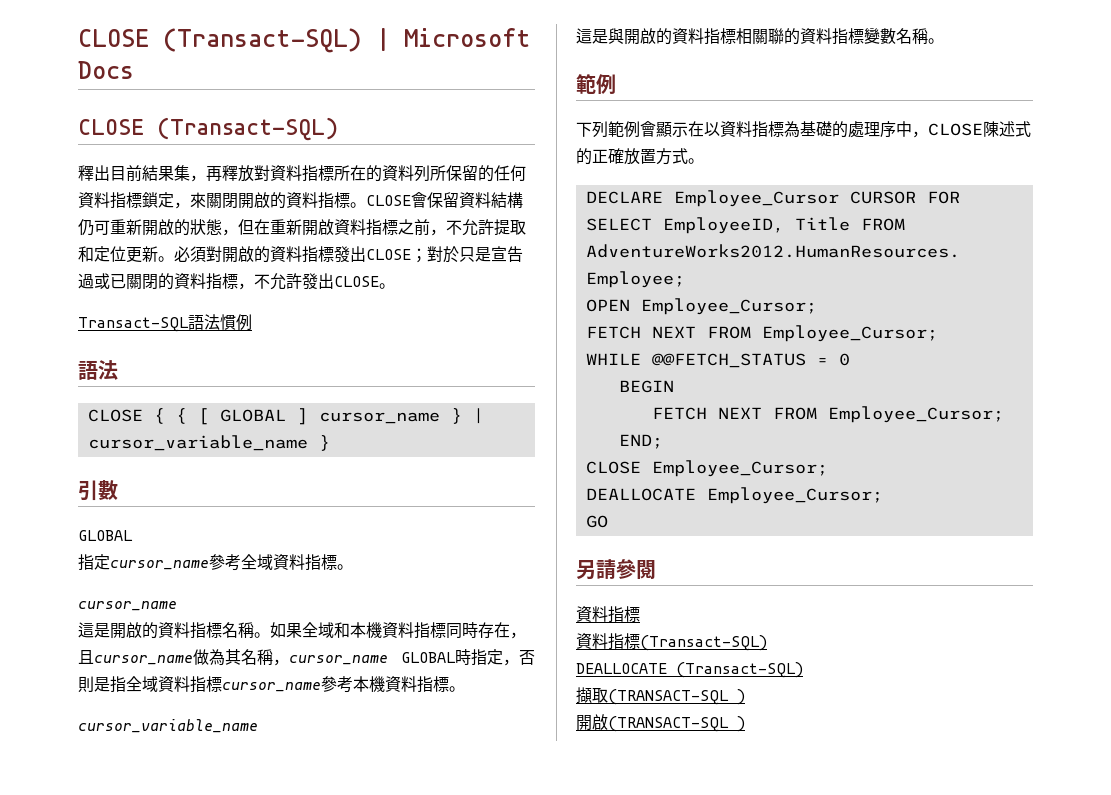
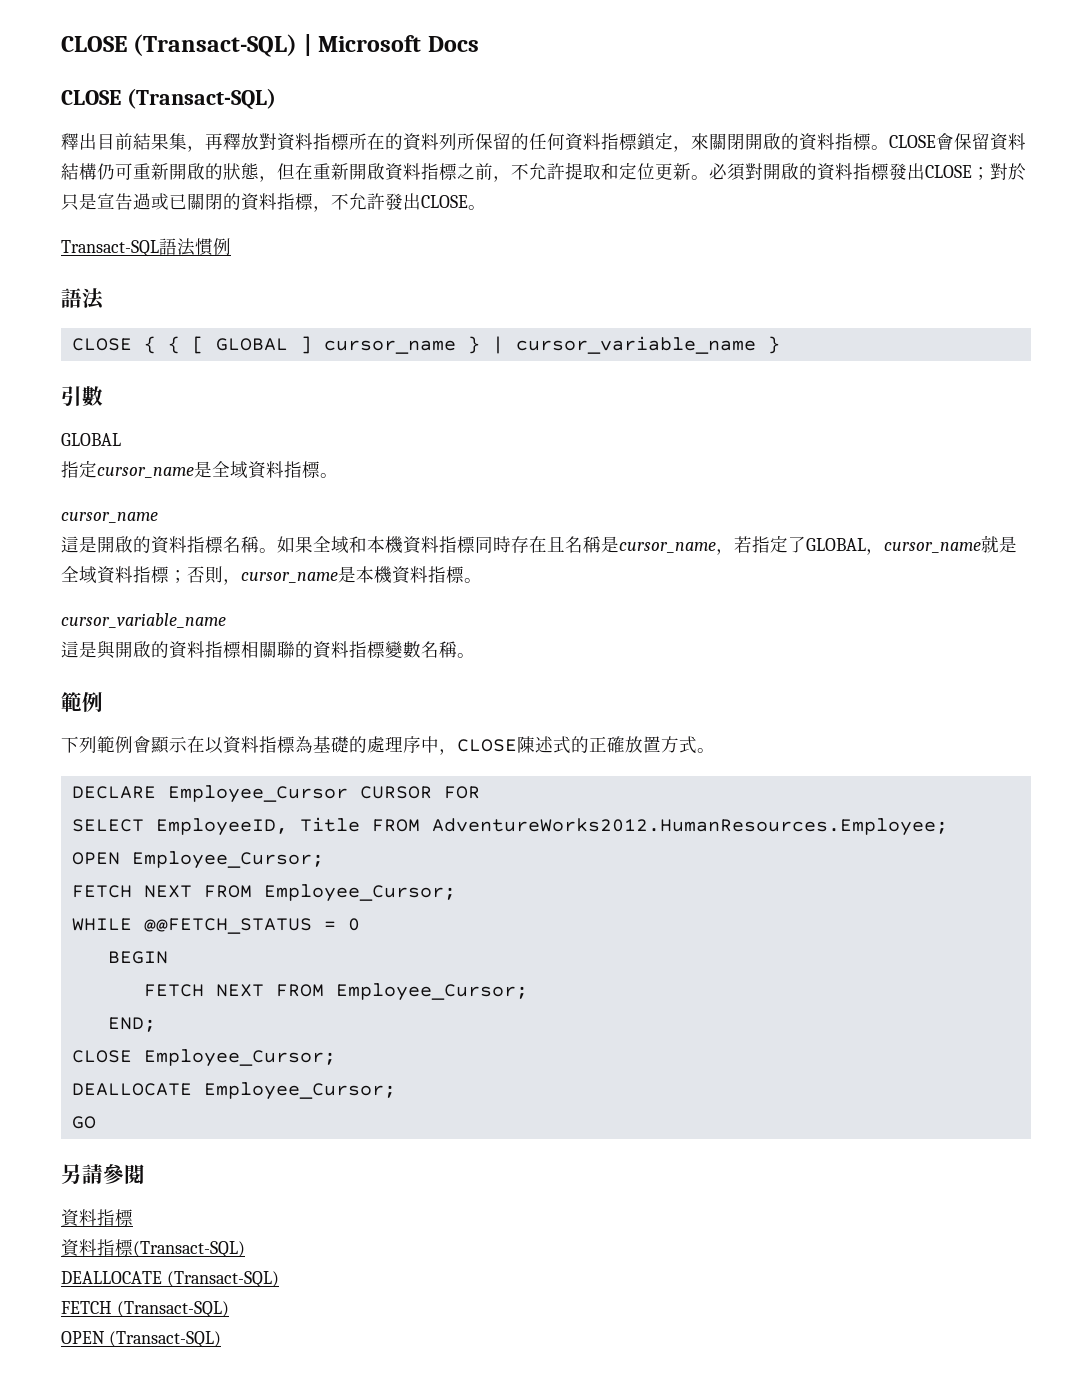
- 指定cursor_name參考全域資料指標。
+ 指定cursor_name是全域資料指標。
- 如果全域和本機資料指標同時存在，且cursor_name做為其名稱，cursor_name GLOBAL時指定，否則是指全域資料指標cursor_name參考本機資料指標。
+ 如果全域和本機資料指標同時存在且名稱是cursor_name，若指定了GLOBAL，cursor_name就是全域資料指標；否則，cursor_name是本機資料指標。
- 擷取(TRANSACT-SQL )
- 開啟(TRANSACT-SQL )
+ FETCH (Transact-SQL)
+ OPEN (Transact-SQL)

